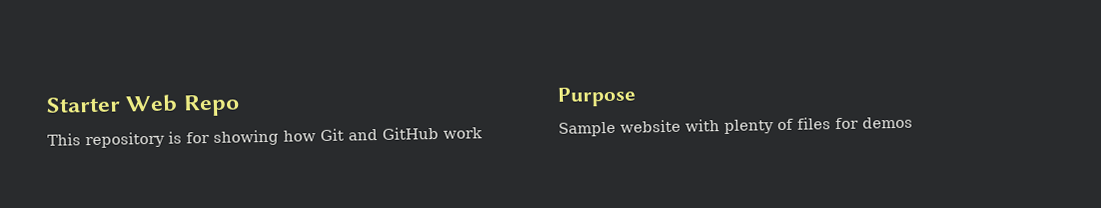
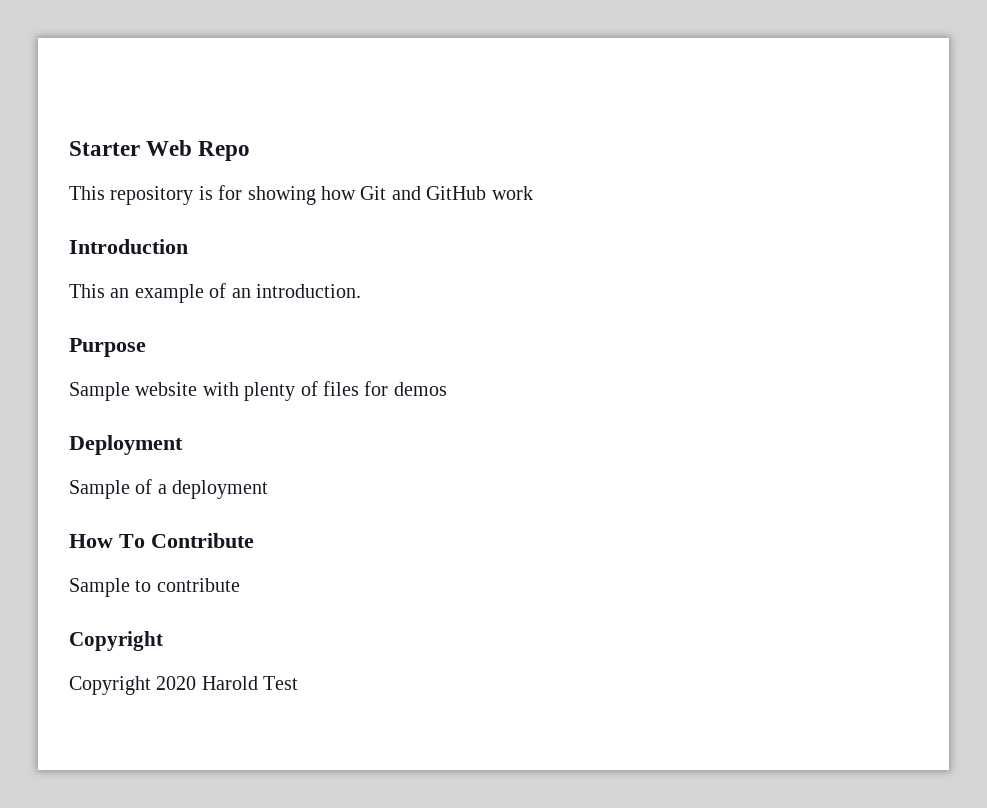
+ Introduction
+ This an example of an introduction.
+ Deployment
+ Sample of a deployment
+ How To Contribute
+ Sample to contribute
+ Copyright
+ Copyright 2020 Harold Test

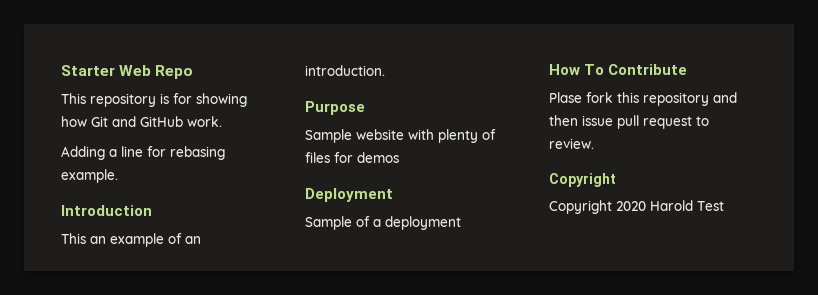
- This repository is for showing how Git and GitHub work
+ This repository is for showing how Git and GitHub work.
+ Adding a line for rebasing example.
- Sample to contribute
+ Plase fork this repository and then issue pull request to review.

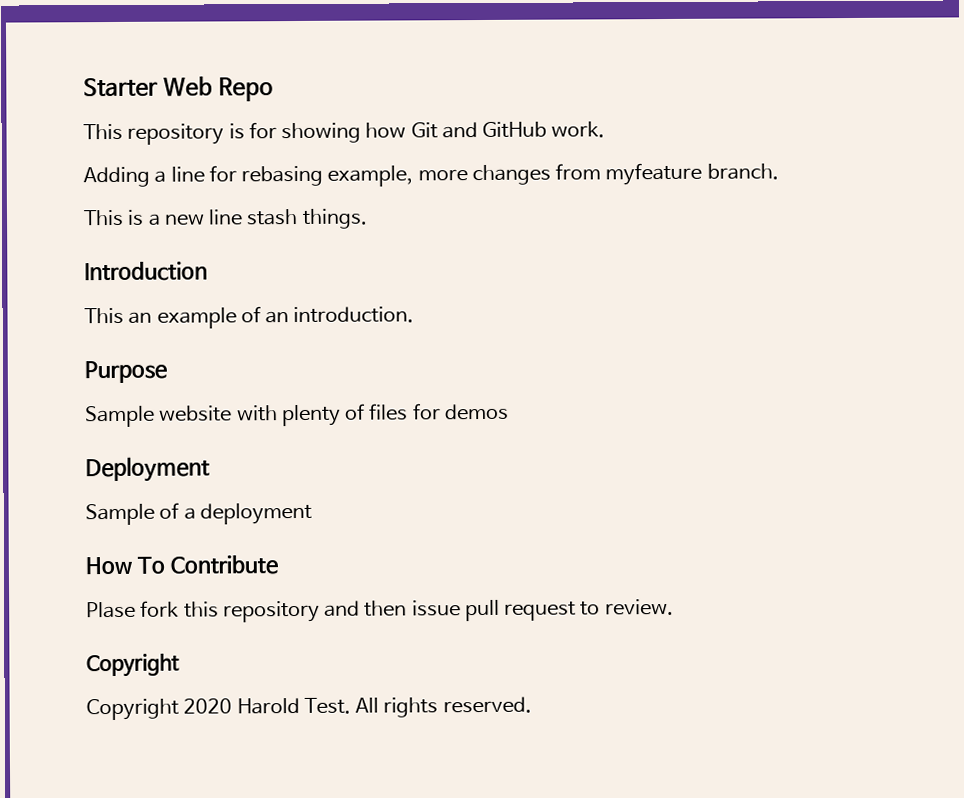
- Adding a line for rebasing example.
+ Adding a line for rebasing example, more changes from myfeature branch.
+ This is a new line stash things.
- Copyright 2020 Harold Test
+ Copyright 2020 Harold Test. All rights reserved.

